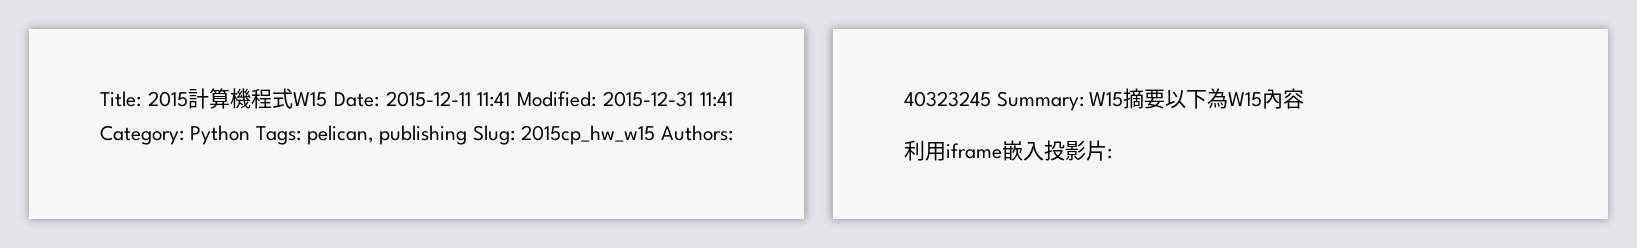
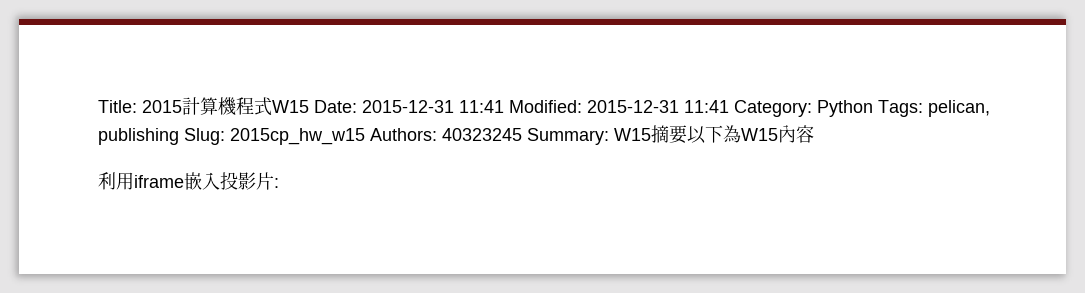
- Title: 2015計算機程式W15 Date: 2015-12-11 11:41 Modified: 2015-12-31 11:41 Category: Python Tags: pelican, publishing Slug: 2015cp_hw_w15 Authors: 40323245 Summary: W15摘要以下為W15內容
+ Title: 2015計算機程式W15 Date: 2015-12-31 11:41 Modified: 2015-12-31 11:41 Category: Python Tags: pelican, publishing Slug: 2015cp_hw_w15 Authors: 40323245 Summary: W15摘要以下為W15內容

